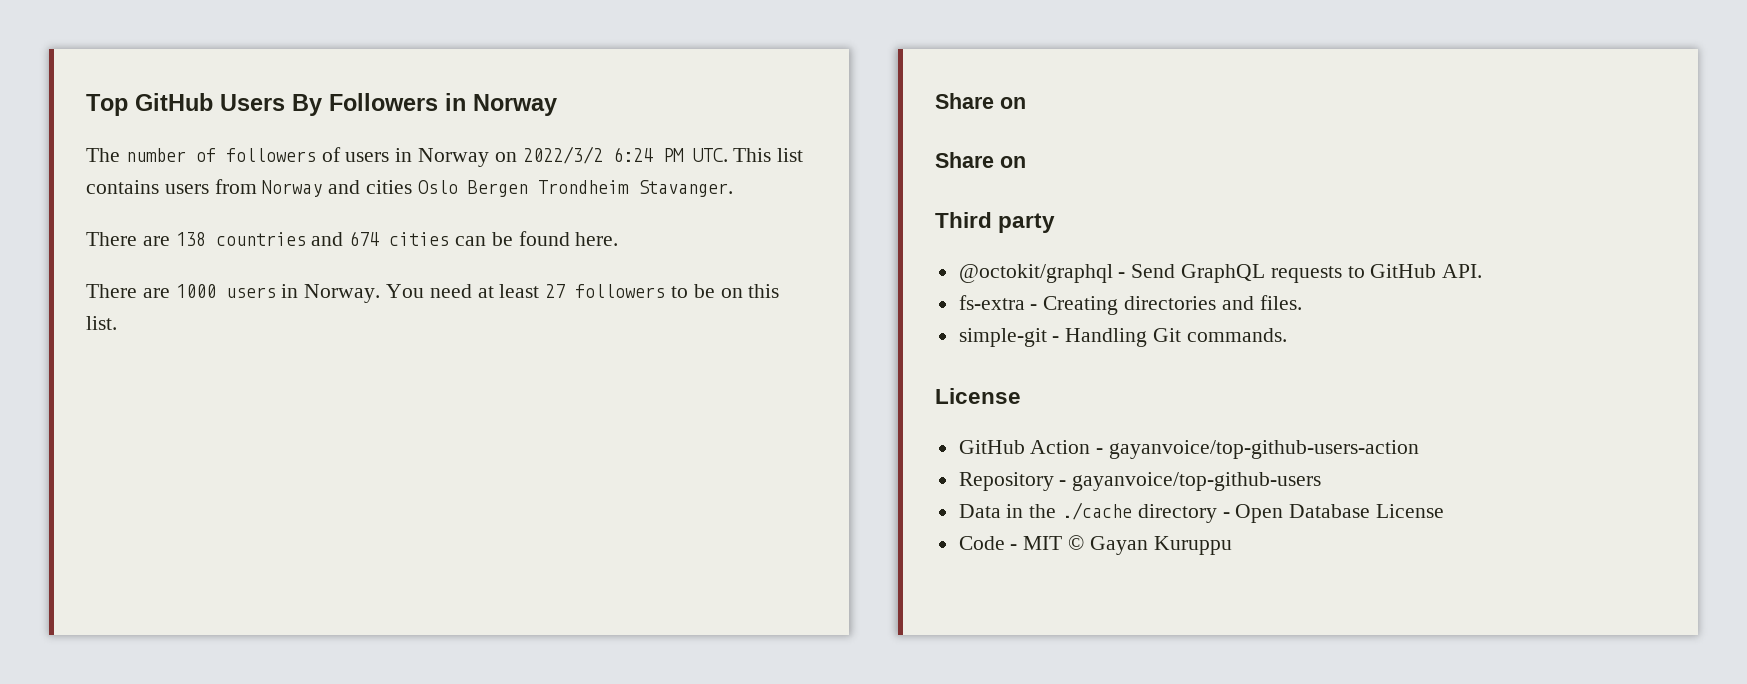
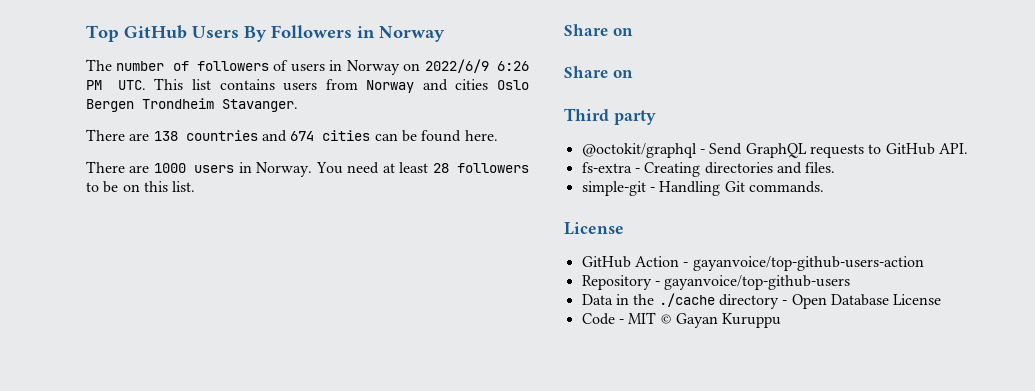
- The number of followers of users in Norway on 2022/3/2 6:24 PM UTC. This list contains users from Norway and cities Oslo Bergen Trondheim Stavanger.
+ The number of followers of users in Norway on 2022/6/9 6:26 PM UTC. This list contains users from Norway and cities Oslo Bergen Trondheim Stavanger.
- You need at least 27 followers to be on this list.
+ You need at least 28 followers to be on this list.

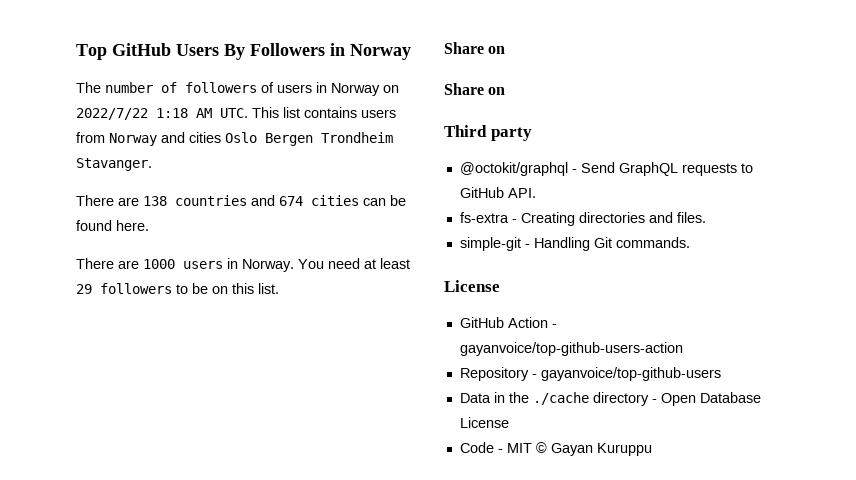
- The number of followers of users in Norway on 2022/6/9 6:26 PM UTC. This list contains users from Norway and cities Oslo Bergen Trondheim Stavanger.
+ The number of followers of users in Norway on 2022/7/22 1:18 AM UTC. This list contains users from Norway and cities Oslo Bergen Trondheim Stavanger.
- You need at least 28 followers to be on this list.
+ You need at least 29 followers to be on this list.

